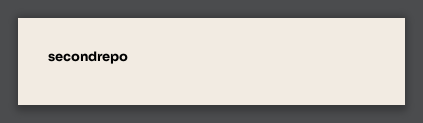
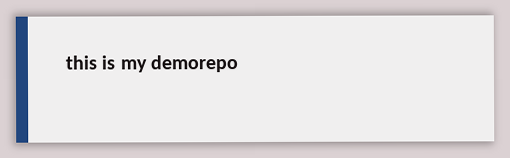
- secondrepo
+ this is my demorepo

